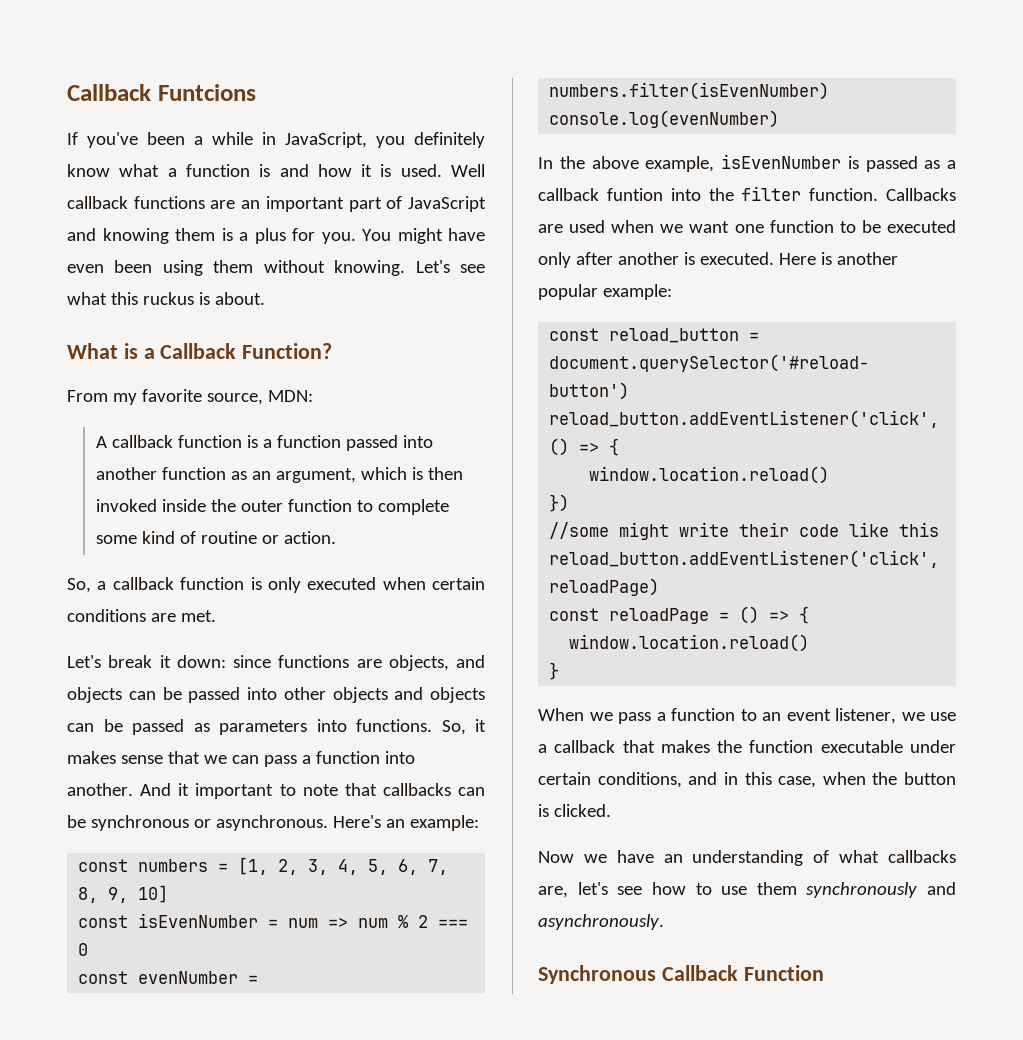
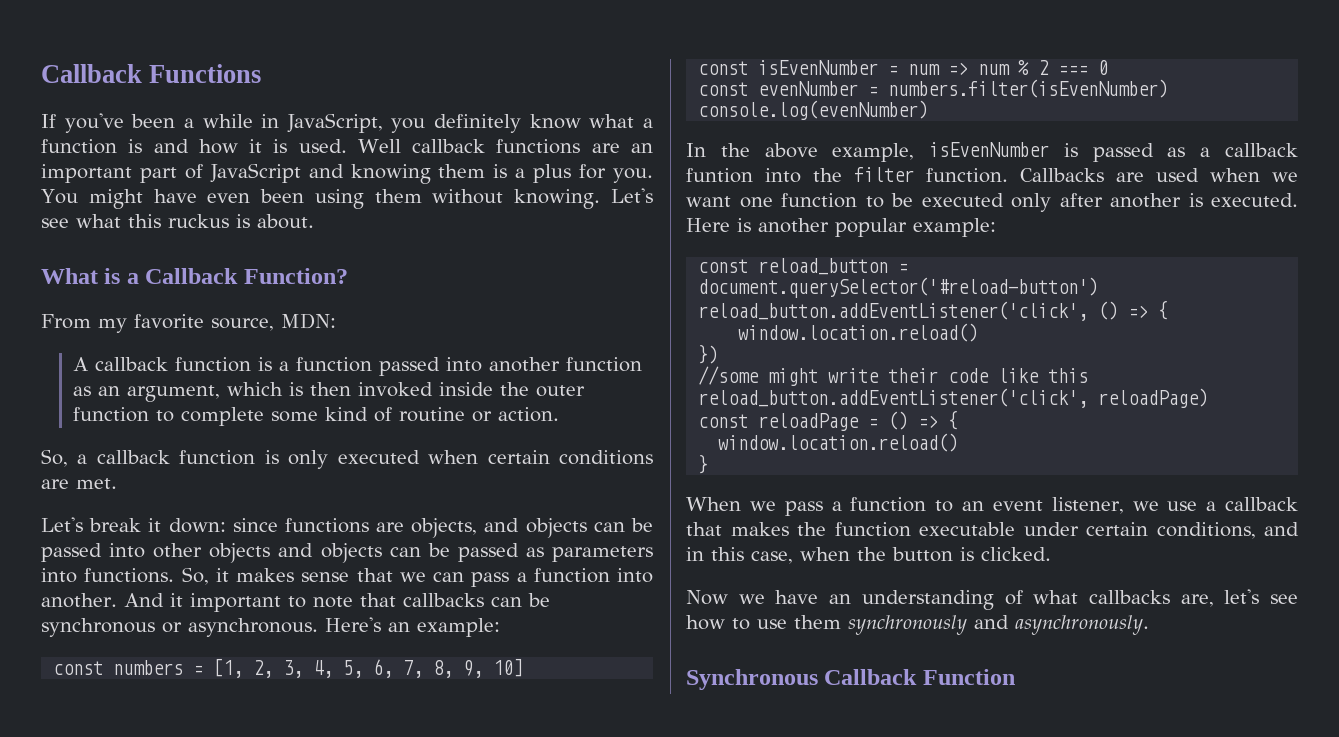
- Callback Funtcions
+ Callback Functions

